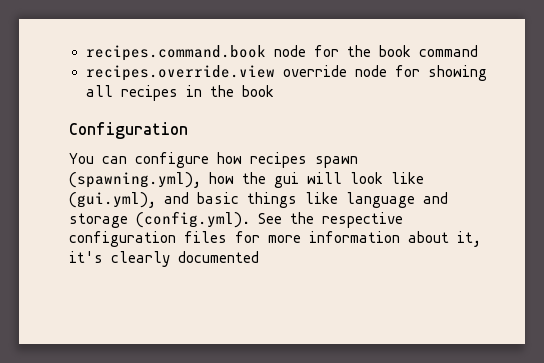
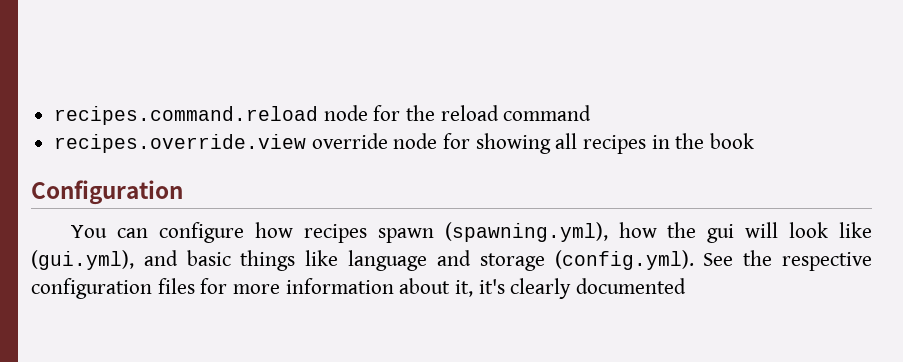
- recipes.command.book node for the book command
+ recipes.command.reload node for the reload command

